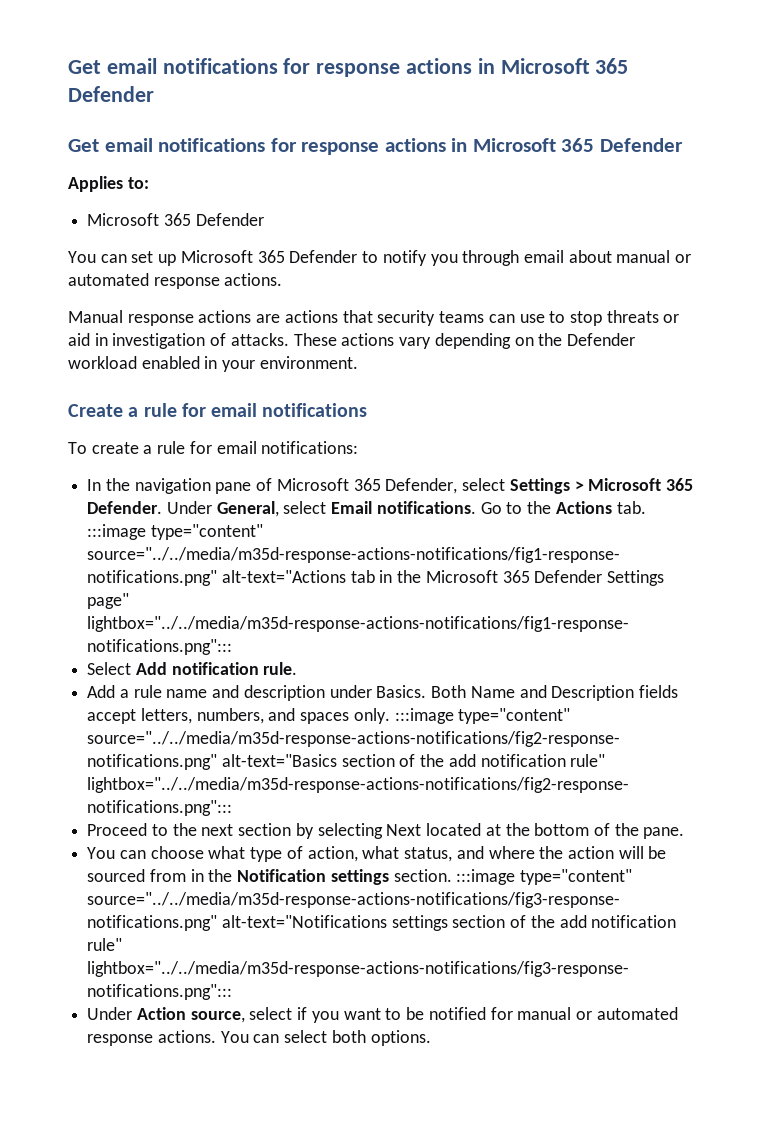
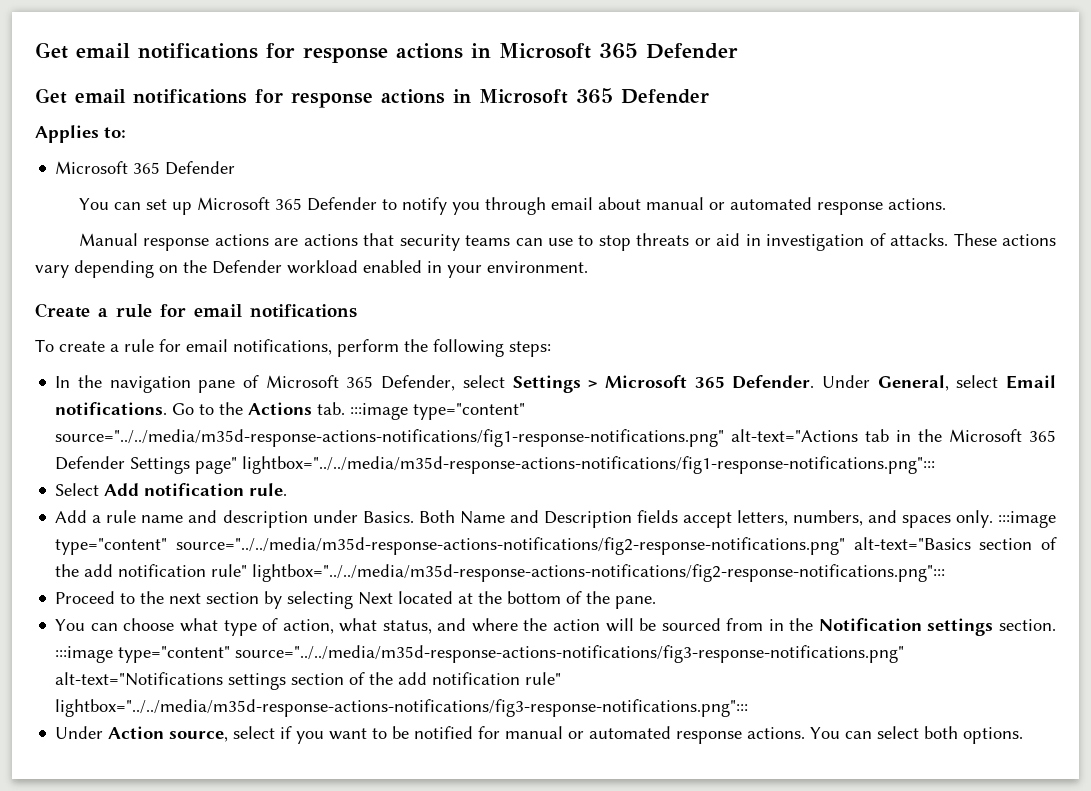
- To create a rule for email notifications:
+ To create a rule for email notifications, perform the following steps:

